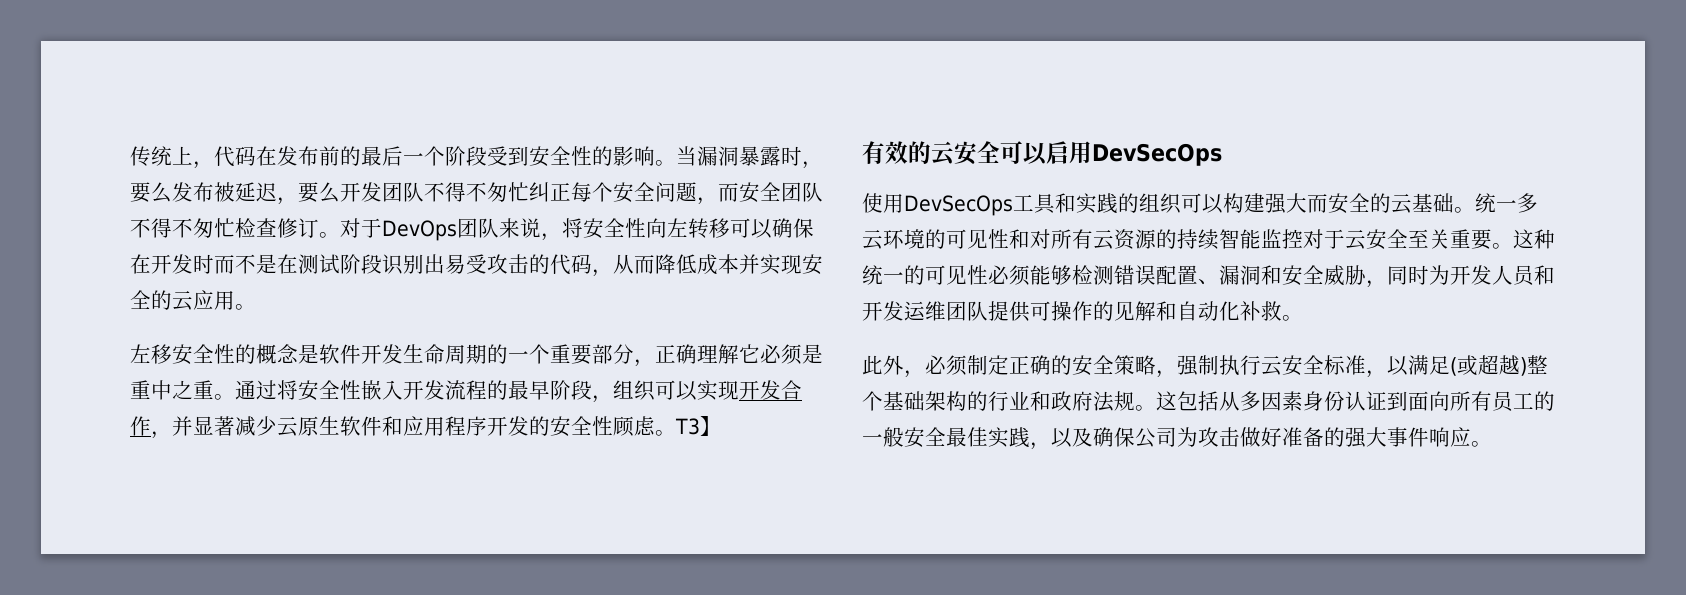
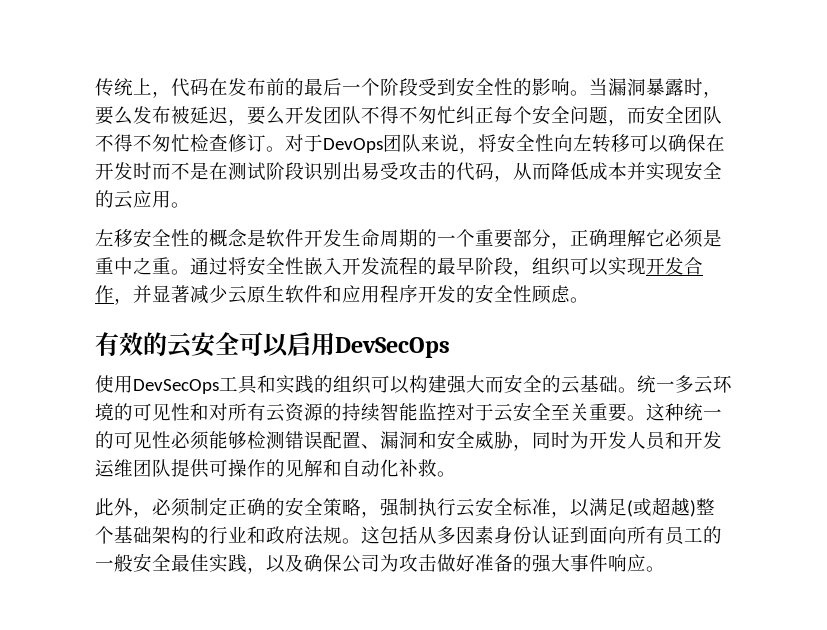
- T3】

